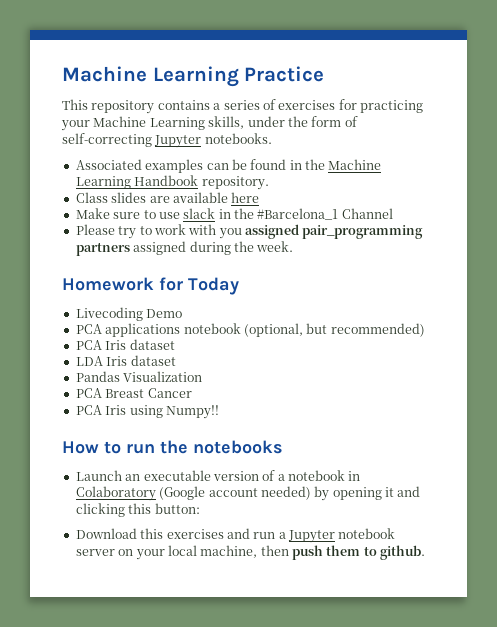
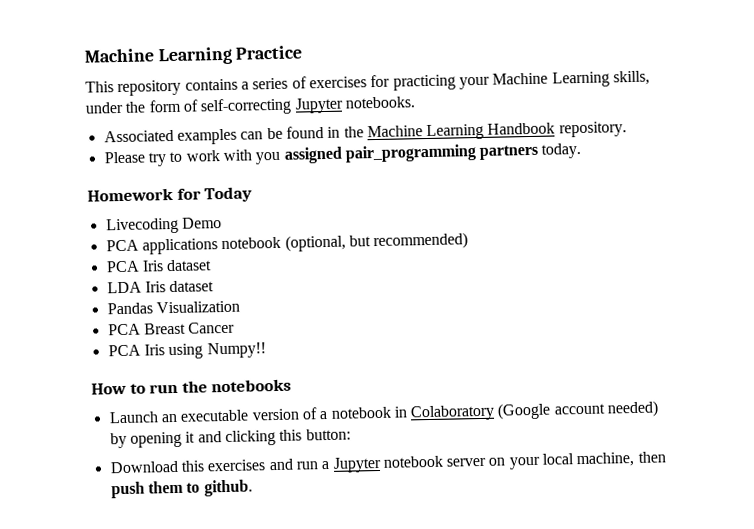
- Class slides are available here
- Make sure to use slack in the #Barcelona_1 Channel
- Please try to work with you assigned pair_programming partners assigned during the week.
+ Please try to work with you assigned pair_programming partners today.

